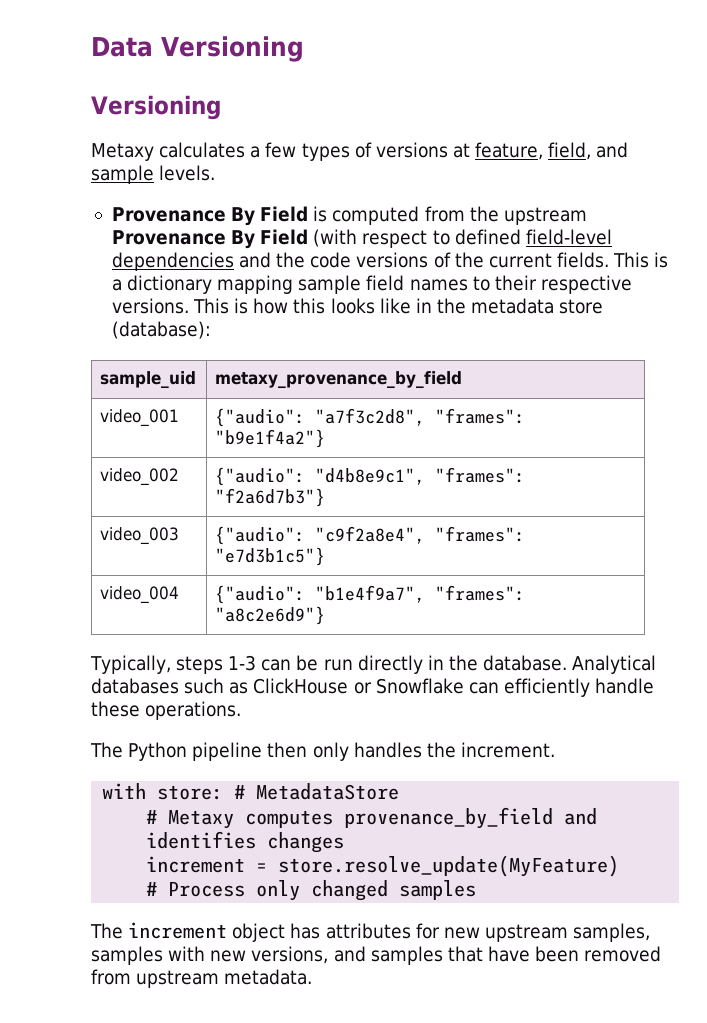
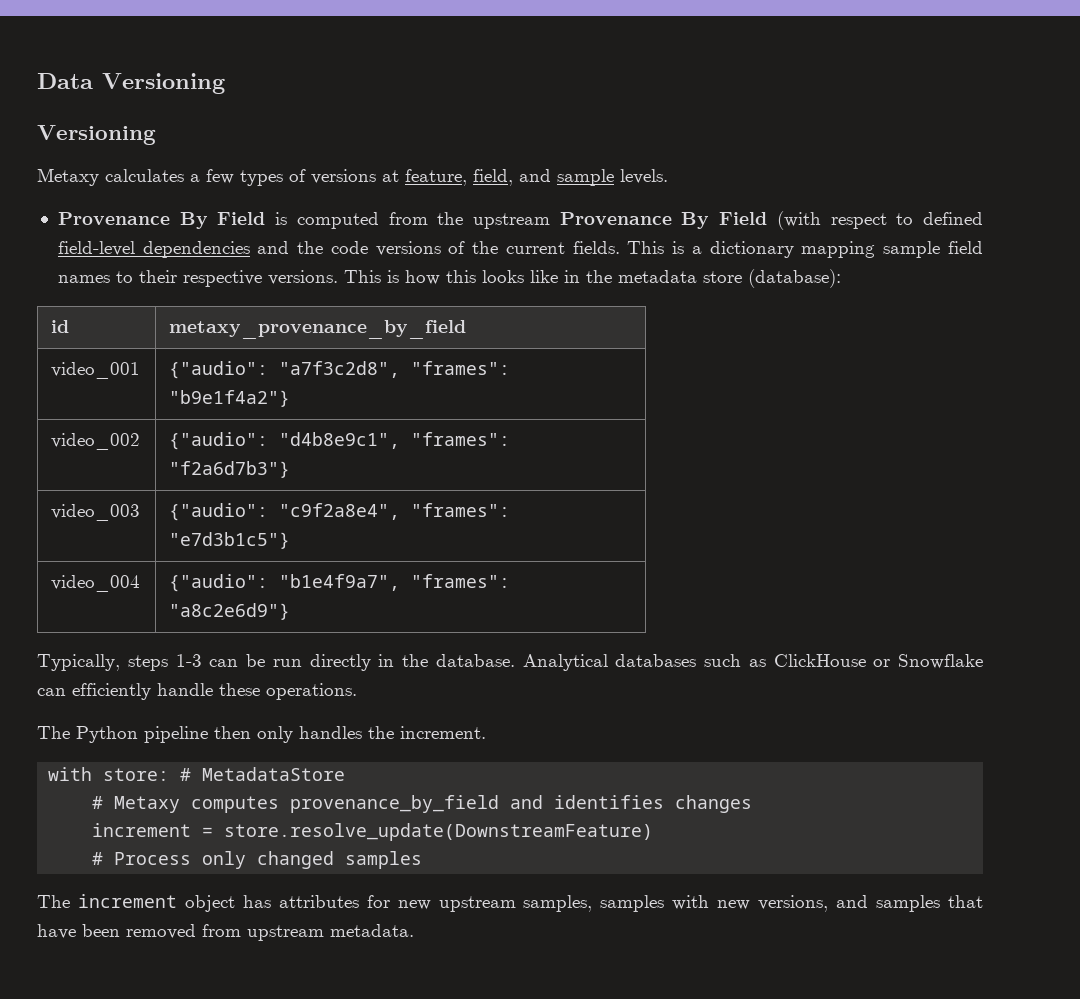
- sample_uid | metaxy_provenance_by_field
+ id | metaxy_provenance_by_field
- increment = store.resolve_update(MyFeature)
+ increment = store.resolve_update(DownstreamFeature)

